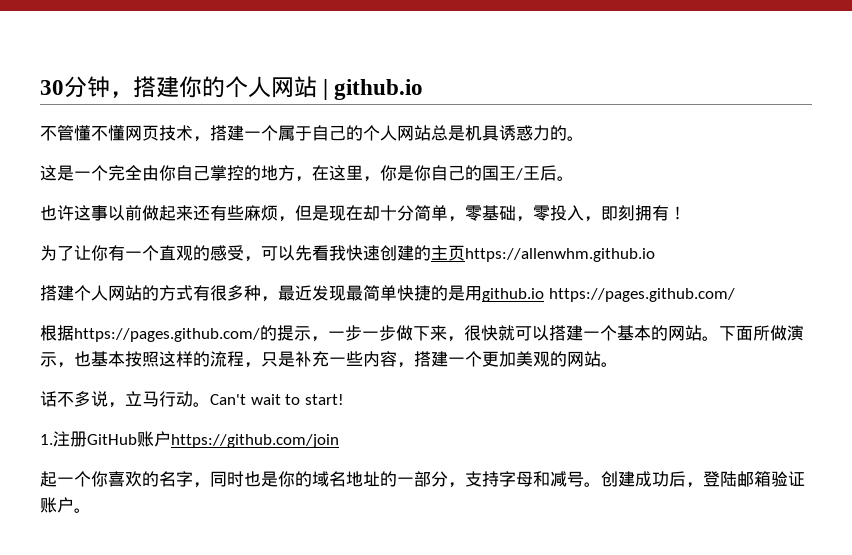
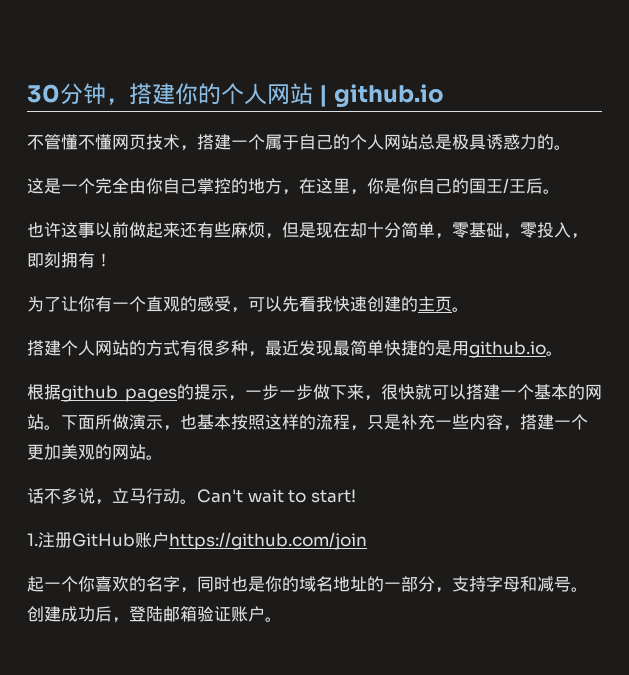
- 不管懂不懂网页技术，搭建一个属于自己的个人网站总是机具诱惑力的。
+ 不管懂不懂网页技术，搭建一个属于自己的个人网站总是极具诱惑力的。
- 为了让你有一个直观的感受，可以先看我快速创建的主页https://allenwhm.github.io
+ 为了让你有一个直观的感受，可以先看我快速创建的主页。
- 搭建个人网站的方式有很多种，最近发现最简单快捷的是用github.io https://pages.github.com/
+ 搭建个人网站的方式有很多种，最近发现最简单快捷的是用github.io。
- 根据https://pages.github.com/的提示，一步一步做下来，很快就可以搭建一个基本的网站。
+ 根据github pages的提示，一步一步做下来，很快就可以搭建一个基本的网站。

